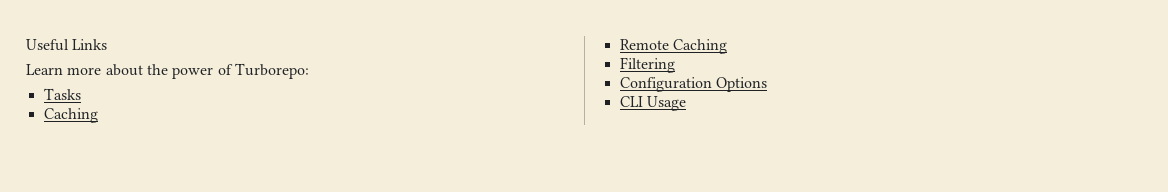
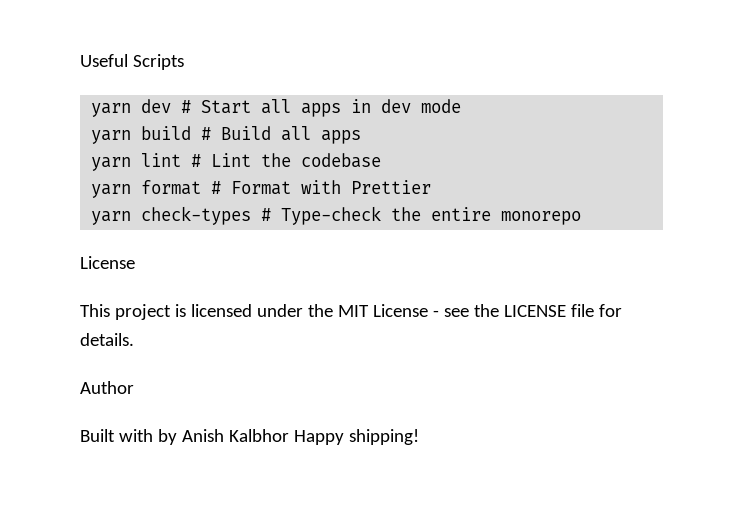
- Useful Links
- Learn more about the power of Turborepo:
- Tasks
- Caching
- Remote Caching
- Filtering
- Configuration Options
- CLI Usage
+ Useful Scripts
+ yarn dev # Start all apps in dev mode
+ yarn build # Build all apps
+ yarn lint # Lint the codebase
+ yarn format # Format with Prettier
+ yarn check-types # Type-check the entire monorepo
+ License
+ This project is licensed under the MIT License - see the LICENSE file for details.
+ Author
+ Built with by Anish Kalbhor Happy shipping!

